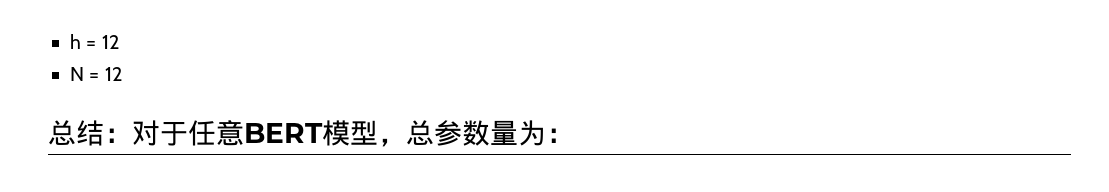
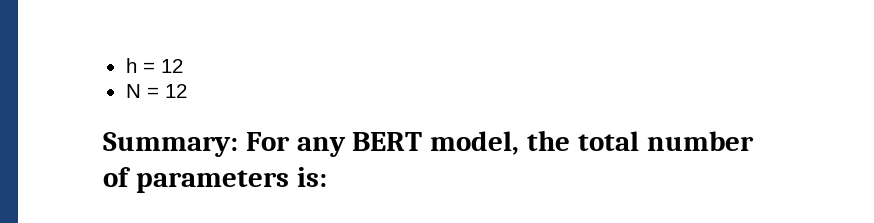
- 总结：对于任意BERT模型，总参数量为：
+ Summary: For any BERT model, the total number of parameters is:

